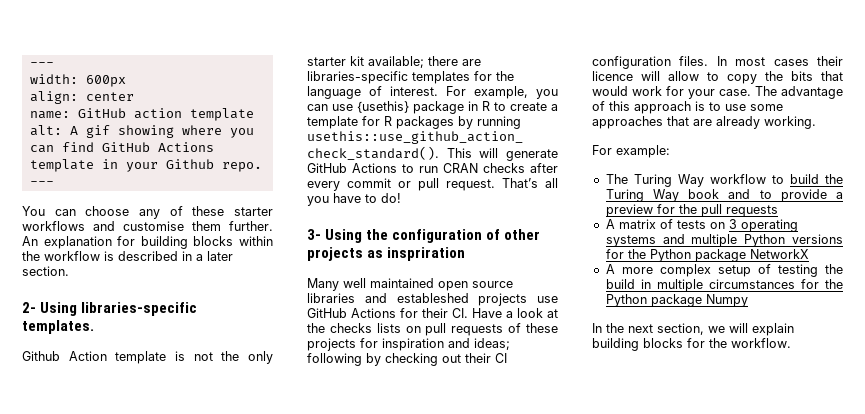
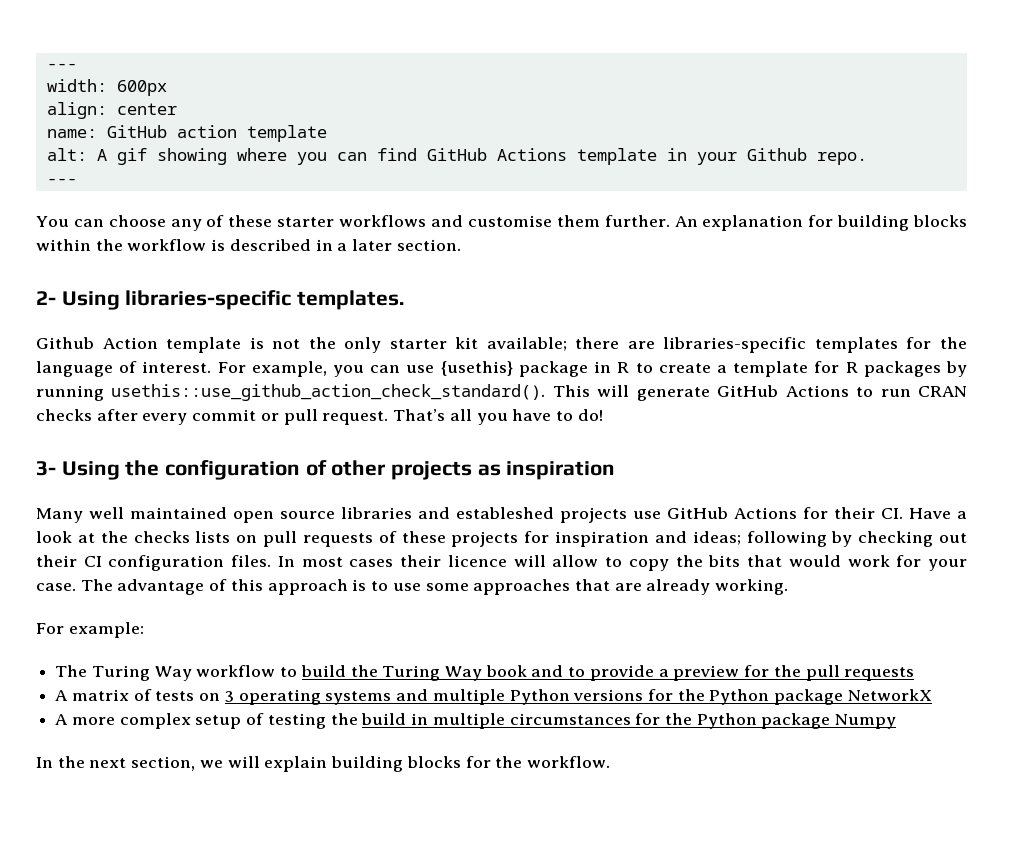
- 3- Using the configuration of other projects as inspriration
+ 3- Using the configuration of other projects as inspiration

